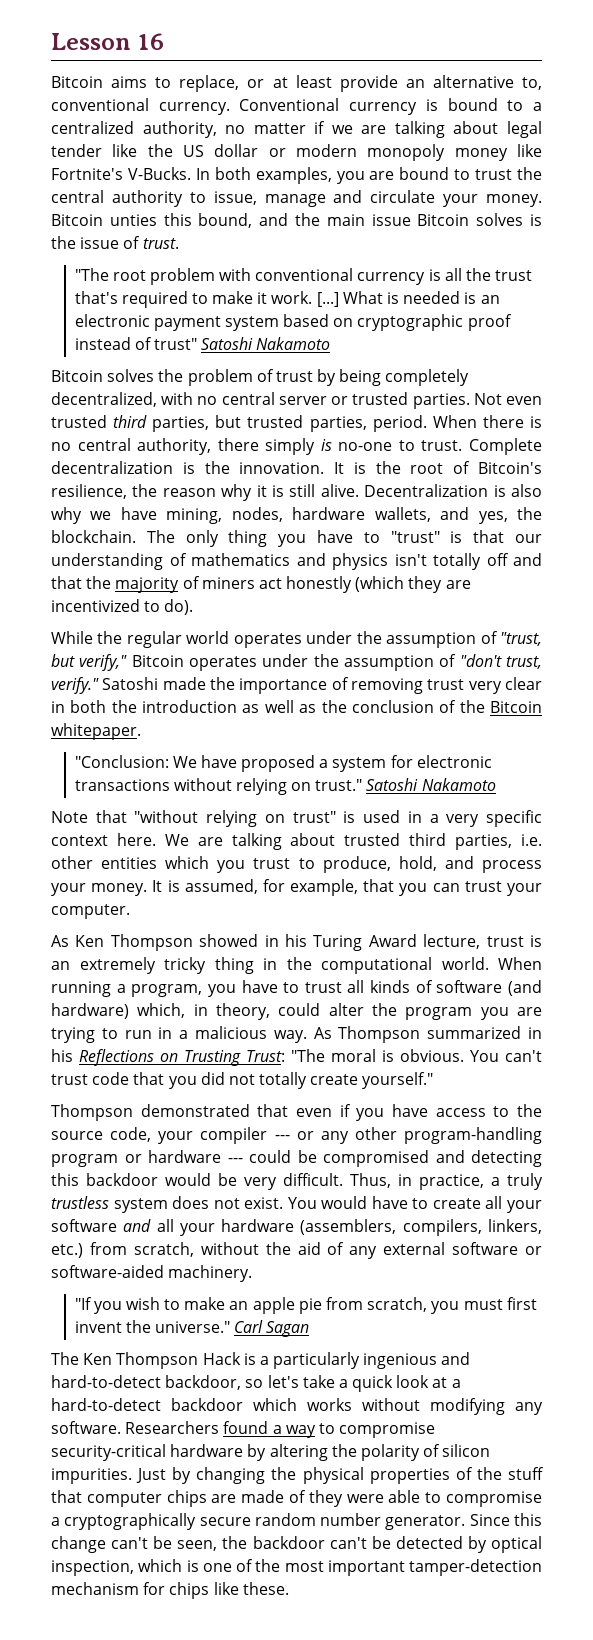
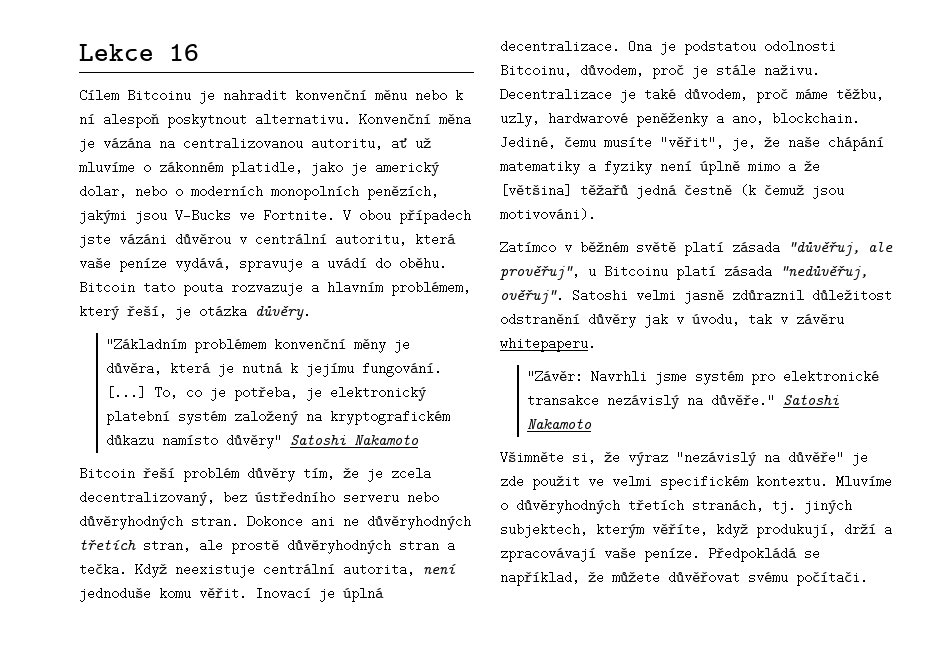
- Lesson 16
+ Lekce 16
- Bitcoin aims to replace, or at least provide an alternative to, conventional currency. Conventional currency is bound to a centralized authority, no matter if we are talking about legal tender like the US dollar or modern monopoly money like Fortnite's V-Bucks. In both examples, you are bound to trust the central authority to issue, manage and circulate your money. Bitcoin unties this bound, and the main issue Bitcoin solves is the issue of trust.
- "The root problem with conventional currency is all the trust that's required to make it work. [...] What is needed is an electronic payment system based on cryptographic proof instead of trust" Satoshi Nakamoto
- Bitcoin solves the problem of trust by being completely decentralized, with no central server or trusted parties. Not even trusted third parties, but trusted parties, period. When there is no central authority, there simply is no-one to trust. Complete decentralization is the innovation. It is the root of Bitcoin's resilience, the reason why it is still alive. Decentralization is also why we have mining, nodes, hardware wallets, and yes, the blockchain. The only thing you have to "trust" is that our understanding of mathematics and physics isn't totally off and that the majority of miners act honestly (which they are incentivized to do).
- While the regular world operates under the assumption of "trust, but verify," Bitcoin operates under the assumption of "don't trust, verify." Satoshi made the importance of removing trust very clear in both the introduction as well as the conclusion of the Bitcoin whitepaper.
- "Conclusion: We have proposed a system for electronic transactions without relying on trust." Satoshi Nakamoto
- Note that "without relying on trust" is used in a very specific context here. We are talking about trusted third parties, i.e. other entities which you trust to produce, hold, and process your money. It is assumed, for example, that you can trust your computer.
- As Ken Thompson showed in his Turing Award lecture, trust is an extremely tricky thing in the computational world. When running a program, you have to trust all kinds of software (and hardware) which, in theory, could alter the program you are trying to run in a malicious way. As Thompson summarized in his Reflections on Trusting Trust: "The moral is obvious. You can't trust code that you did not totally create yourself."
- Thompson demonstrated that even if you have access to the source code, your compiler --- or any other program-handling program or hardware --- could be compromised and detecting this backdoor would be very difficult. Thus, in practice, a truly trustless system does not exist. You would have to create all your software and all your hardware (assemblers, compilers, linkers, etc.) from scratch, without the aid of any external software or software-aided machinery.
- "If you wish to make an apple pie from scratch, you must first invent the universe." Carl Sagan
- The Ken Thompson Hack is a particularly ingenious and hard-to-detect backdoor, so let's take a quick look at a hard-to-detect backdoor which works without modifying any software. Researchers found a way to compromise security-critical hardware by altering the polarity of silicon impurities. Just by changing the physical properties of the stuff that computer chips are made of they were able to compromise a cryptographically secure random number generator. Since this change can't be seen, the backdoor can't be detected by optical inspection, which is one of the most important tamper-detection mechanism for chips like these.
+ Cílem Bitcoinu je nahradit konvenční měnu nebo k ní alespoň poskytnout alternativu. Konvenční měna je vázána na centralizovanou autoritu, ať už mluvíme o zákonném platidle, jako je americký dolar, nebo o moderních monopolních penězích, jakými jsou V-Bucks ve Fortnite. V obou případech jste vázáni důvěrou v centrální autoritu, která vaše peníze vydává, spravuje a uvádí do oběhu. Bitcoin tato pouta rozvazuje a hlavním problémem, který řeší, je otázka důvěry.
+ "Základním problémem konvenční měny je důvěra, která je nutná k jejímu fungování. [...] To, co je potřeba, je elektronický platební systém založený na kryptografickém důkazu namísto důvěry" Satoshi Nakamoto
+ Bitcoin řeší problém důvěry tím, že je zcela decentralizovaný, bez ústředního serveru nebo důvěryhodných stran. Dokonce ani ne důvěryhodných třetích stran, ale prostě důvěryhodných stran a tečka. Když neexistuje centrální autorita, není jednoduše komu věřit. Inovací je úplná decentralizace. Ona je podstatou odolnosti Bitcoinu, důvodem, proč je stále naživu. Decentralizace je také důvodem, proč máme těžbu, uzly, hardwarové peněženky a ano, blockchain. Jediné, čemu musíte "věřit", je, že naše chápání matematiky a fyziky není úplně mimo a že [většina] těžařů jedná čestně (k čemuž jsou motivováni).
+ Zatímco v běžném světě platí zásada "důvěřuj, ale prověřuj", u Bitcoinu platí zásada "nedůvěřuj, ověřuj". Satoshi velmi jasně zdůraznil důležitost odstranění důvěry jak v úvodu, tak v závěru whitepaperu.
+ "Závěr: Navrhli jsme systém pro elektronické transakce nezávislý na důvěře." Satoshi Nakamoto
+ Všimněte si, že výraz "nezávislý na důvěře" je zde použit ve velmi specifickém kontextu. Mluvíme o důvěryhodných třetích stranách, tj. jiných subjektech, kterým věříte, když produkují, drží a zpracovávají vaše peníze. Předpokládá se například, že můžete důvěřovat svému počítači.

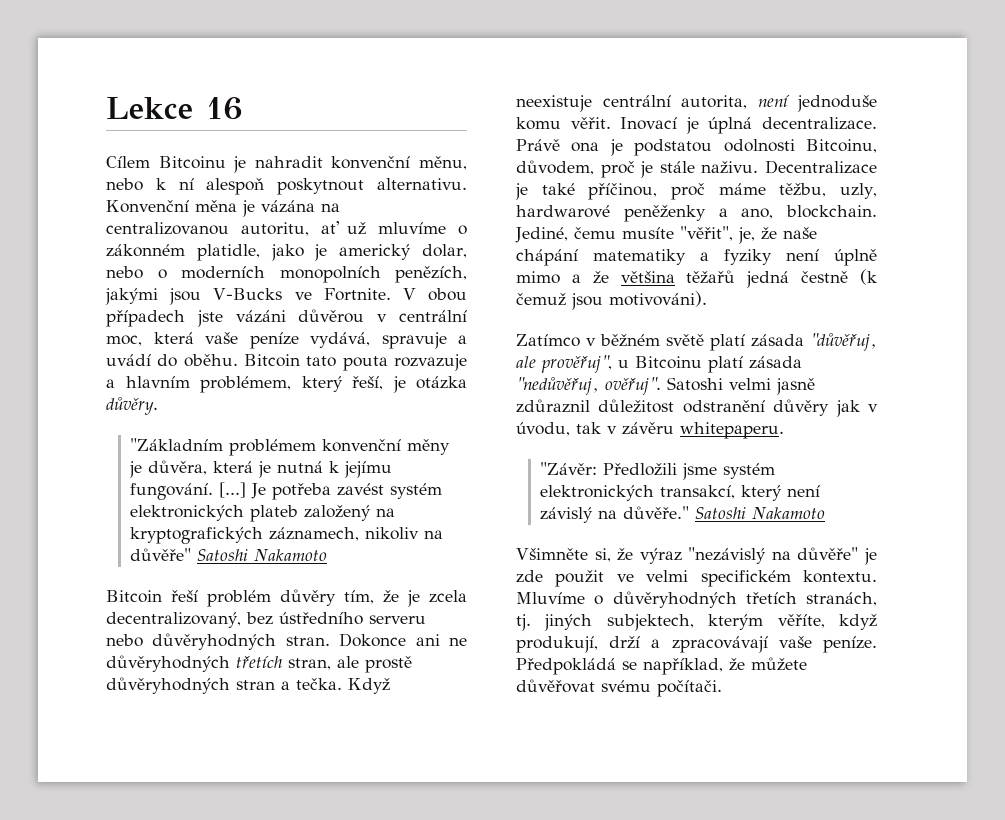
- Cílem Bitcoinu je nahradit konvenční měnu nebo k ní alespoň poskytnout alternativu.
+ Cílem Bitcoinu je nahradit konvenční měnu, nebo k ní alespoň poskytnout alternativu.
- V obou případech jste vázáni důvěrou v centrální autoritu, která vaše peníze vydává, spravuje a uvádí do oběhu.
+ V obou případech jste vázáni důvěrou v centrální moc, která vaše peníze vydává, spravuje a uvádí do oběhu.
- To, co je potřeba, je elektronický platební systém založený na kryptografickém důkazu namísto důvěry" Satoshi Nakamoto
+ Je potřeba zavést systém elektronických plateb založený na kryptografických záznamech, nikoliv na důvěře" Satoshi Nakamoto
- Ona je podstatou odolnosti Bitcoinu, důvodem, proč je stále naživu.
+ Právě ona je podstatou odolnosti Bitcoinu, důvodem, proč je stále naživu.
- Decentralizace je také důvodem, proč máme těžbu, uzly, hardwarové peněženky a ano, blockchain.
+ Decentralizace je také příčinou, proč máme těžbu, uzly, hardwarové peněženky a ano, blockchain.
- Jediné, čemu musíte "věřit", je, že naše chápání matematiky a fyziky není úplně mimo a že [většina] těžařů jedná čestně (k čemuž jsou motivováni).
+ Jediné, čemu musíte "věřit", je, že naše chápání matematiky a fyziky není úplně mimo a že většina těžařů jedná čestně (k čemuž jsou motivováni).
- "Závěr: Navrhli jsme systém pro elektronické transakce nezávislý na důvěře."
+ "Závěr: Předložili jsme systém elektronických transakcí, který není závislý na důvěře."

